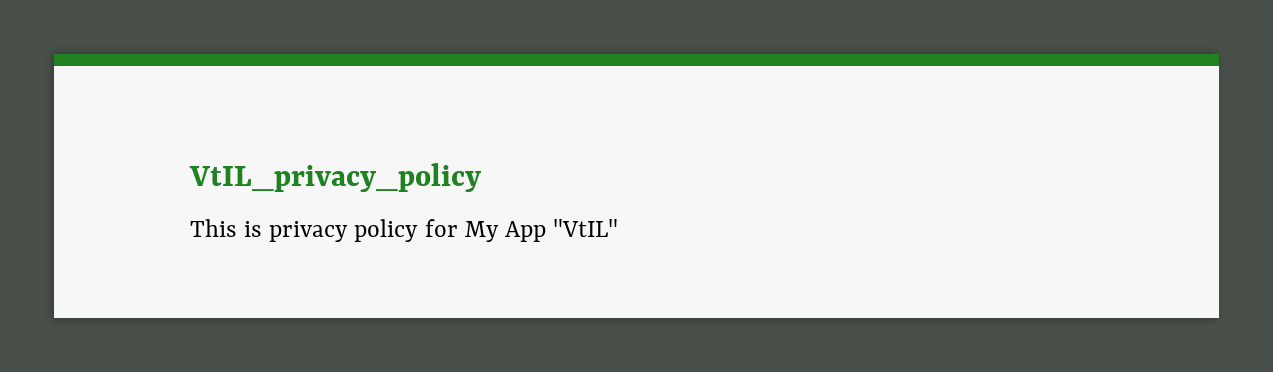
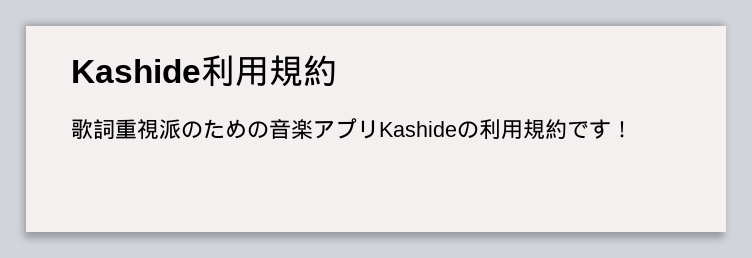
- VtIL_privacy_policy
- This is privacy policy for My App "VtIL"
+ Kashide利用規約
+ 歌詞重視派のための音楽アプリKashideの利用規約です！

